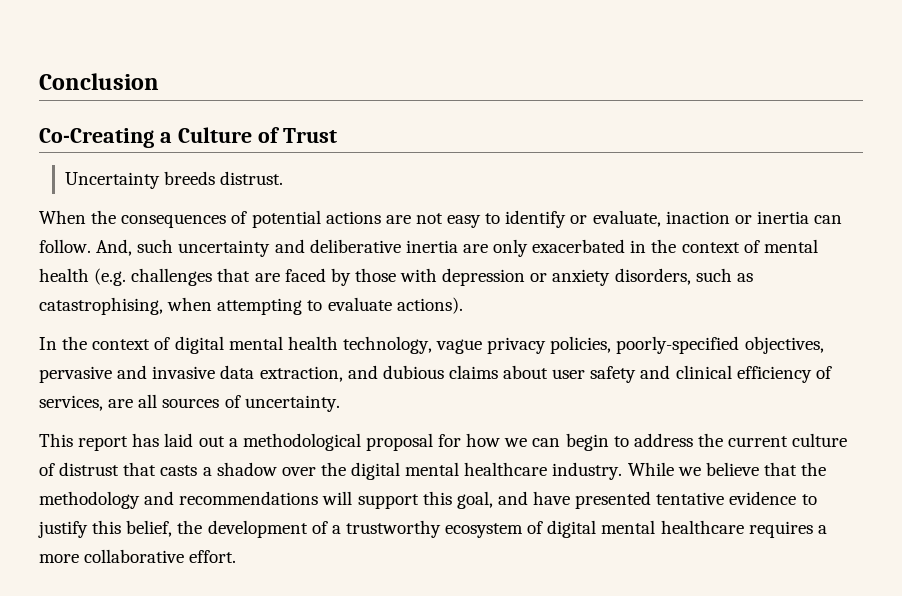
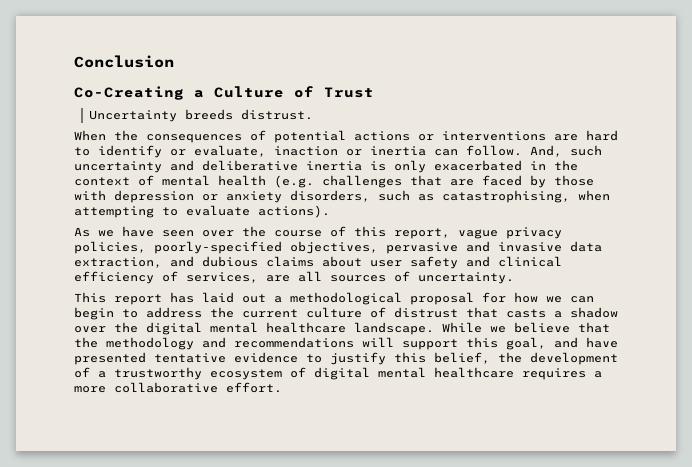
- When the consequences of potential actions are not easy to identify or evaluate, inaction or inertia can follow.
+ When the consequences of potential actions or interventions are hard to identify or evaluate, inaction or inertia can follow.
- And, such uncertainty and deliberative inertia are only exacerbated in the context of mental health (e.g. challenges that are faced by those with depression or anxiety disorders, such as catastrophising, when attempting to evaluate actions).
+ And, such uncertainty and deliberative inertia is only exacerbated in the context of mental health (e.g. challenges that are faced by those with depression or anxiety disorders, such as catastrophising, when attempting to evaluate actions).
- In the context of digital mental health technology, vague privacy policies, poorly-specified objectives, pervasive and invasive data extraction, and dubious claims about user safety and clinical efficiency of services, are all sources of uncertainty.
+ As we have seen over the course of this report, vague privacy policies, poorly-specified objectives, pervasive and invasive data extraction, and dubious claims about user safety and clinical efficiency of services, are all sources of uncertainty.
- This report has laid out a methodological proposal for how we can begin to address the current culture of distrust that casts a shadow over the digital mental healthcare industry.
+ This report has laid out a methodological proposal for how we can begin to address the current culture of distrust that casts a shadow over the digital mental healthcare landscape.

